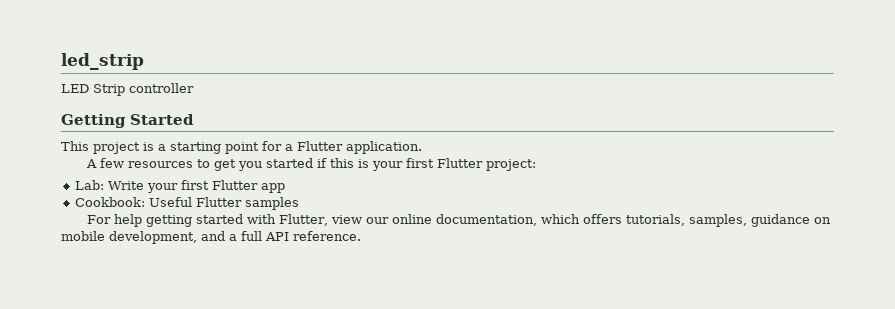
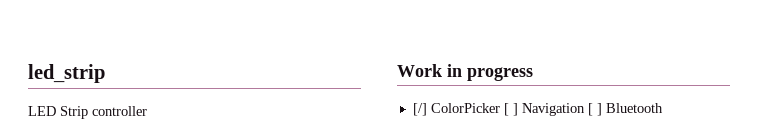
- Getting Started
- This project is a starting point for a Flutter application.
- A few resources to get you started if this is your first Flutter project:
- Lab: Write your first Flutter app
- Cookbook: Useful Flutter samples
- For help getting started with Flutter, view our online documentation, which offers tutorials, samples, guidance on mobile development, and a full API reference.
+ Work in progress
+ [/] ColorPicker [ ] Navigation [ ] Bluetooth

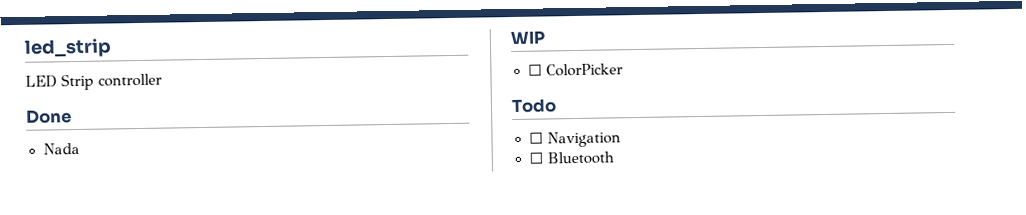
- Work in progress
- [/] ColorPicker [ ] Navigation [ ] Bluetooth
+ Done
+ Nada
+ WIP
+ ☐ ColorPicker
+ Todo
+ ☐ Navigation
+ ☐ Bluetooth

